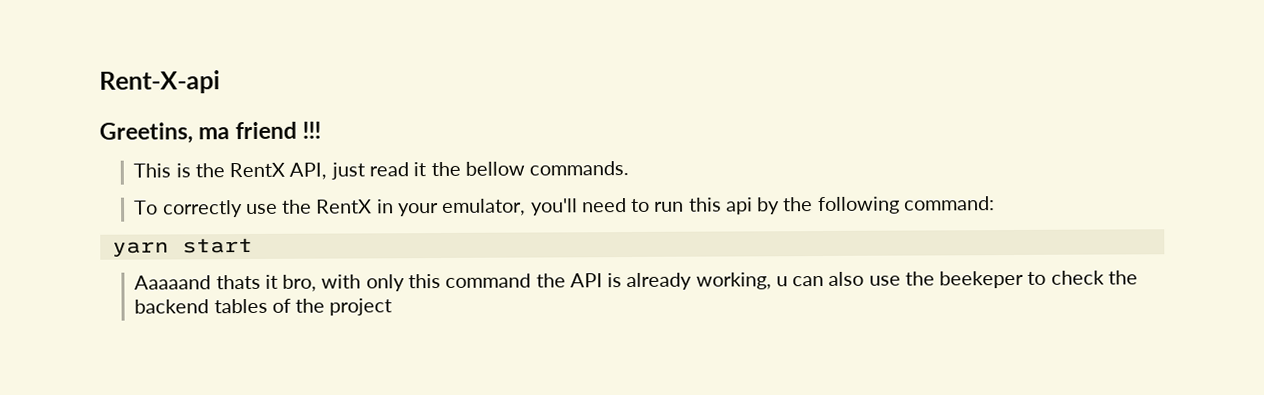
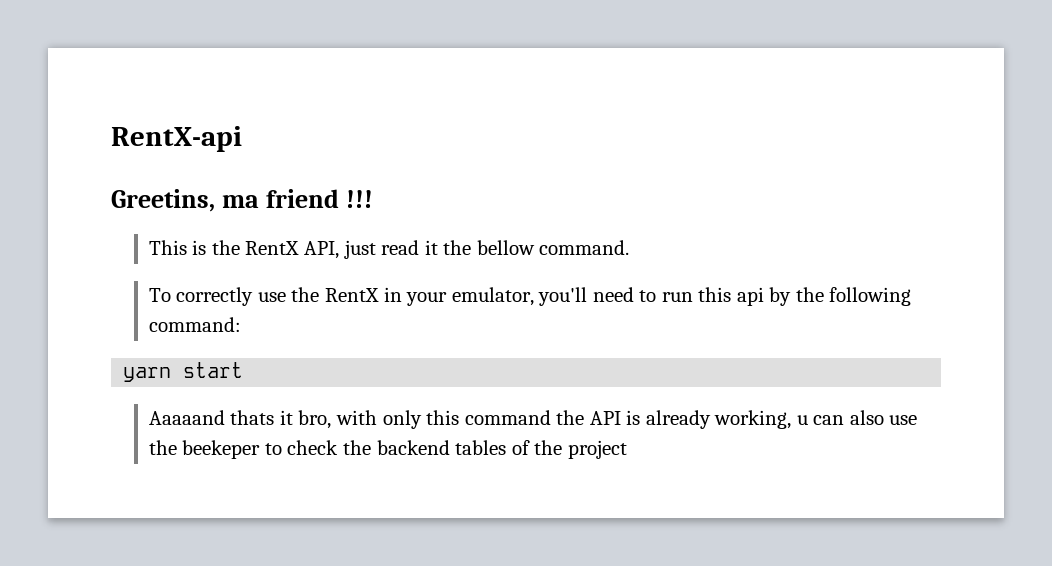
- Rent-X-api
+ RentX-api
- This is the RentX API, just read it the bellow commands.
+ This is the RentX API, just read it the bellow command.

